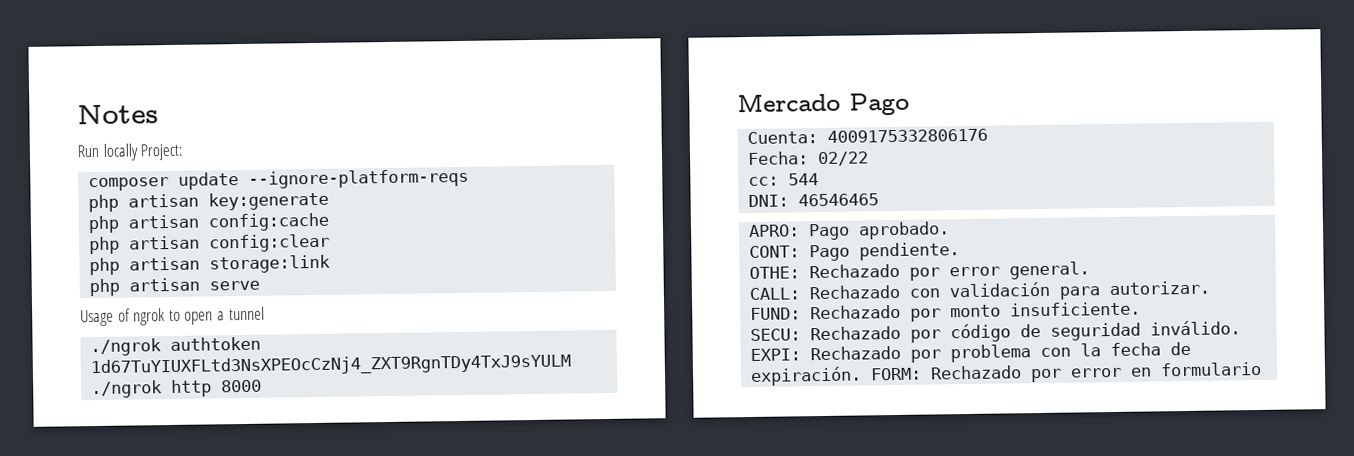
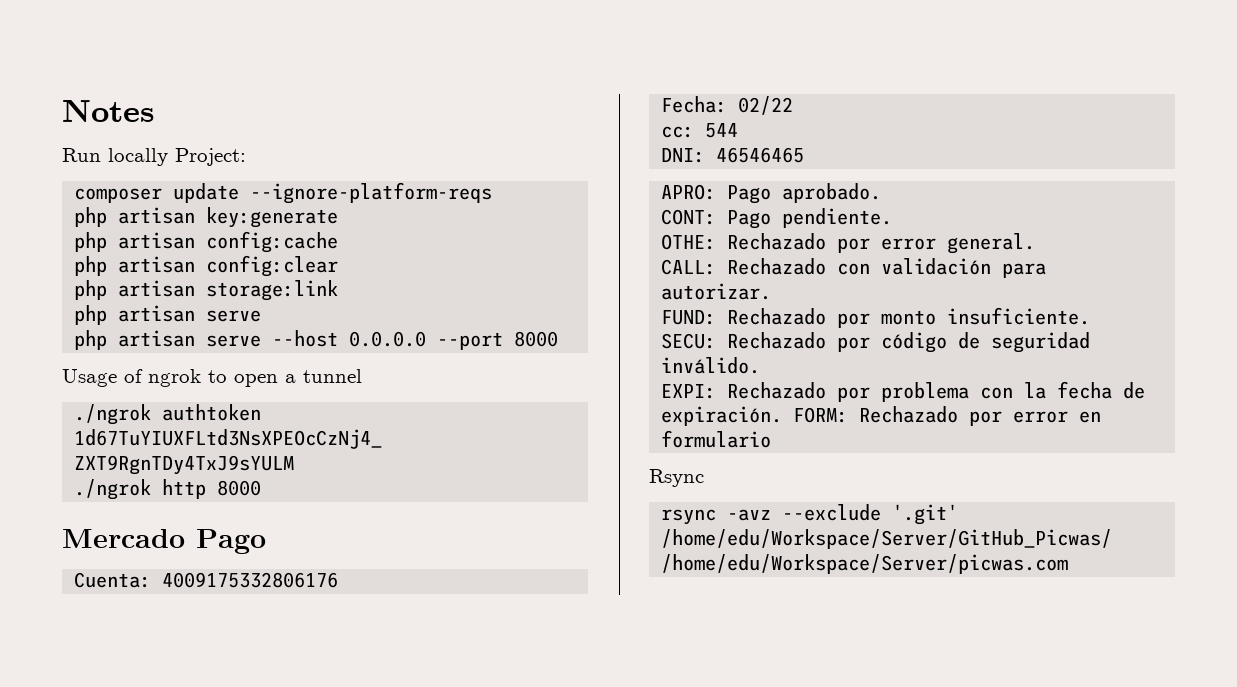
+ php artisan serve --host 0.0.0.0 --port 8000
+ Rsync
+ rsync -avz --exclude '.git' /home/edu/Workspace/Server/GitHub_Picwas/ /home/edu/Workspace/Server/picwas.com

